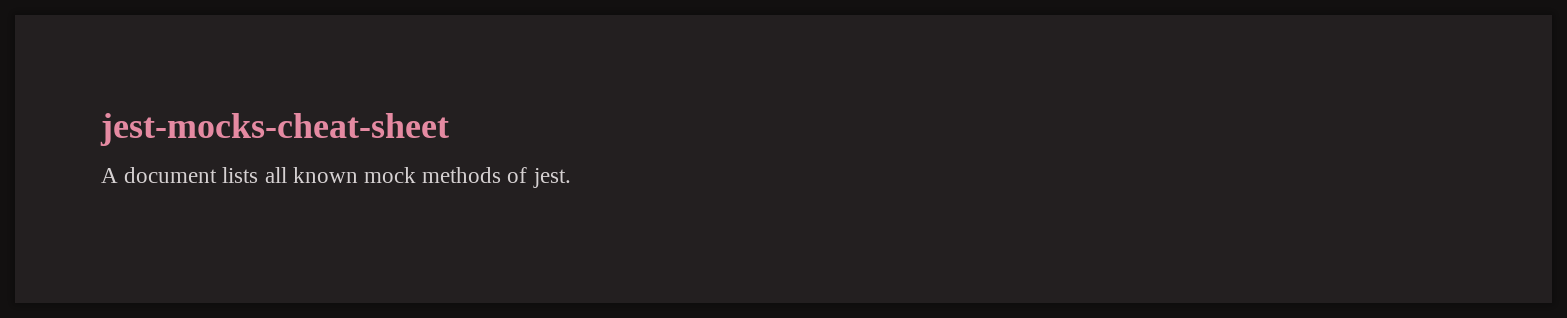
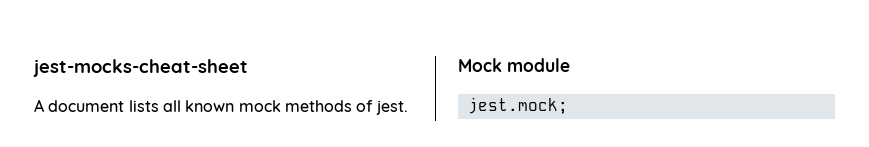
+ Mock module
+ jest.mock;

